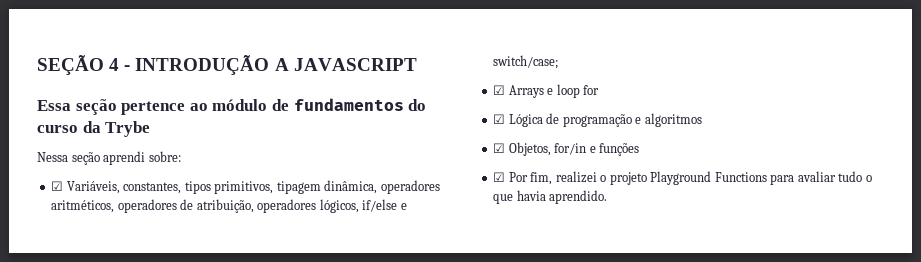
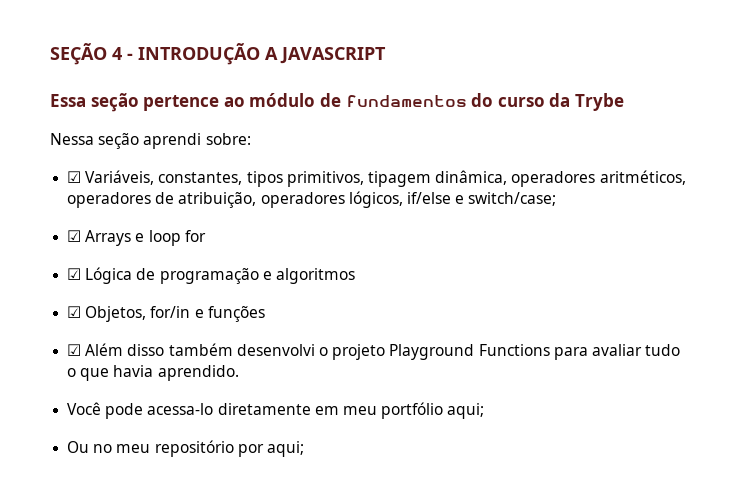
- ☑ Por fim, realizei o projeto Playground Functions para avaliar tudo o que havia aprendido.
+ ☑ Além disso também desenvolvi o projeto Playground Functions para avaliar tudo o que havia aprendido.
+ Você pode acessa-lo diretamente em meu portfólio aqui;
+ Ou no meu repositório por aqui;

